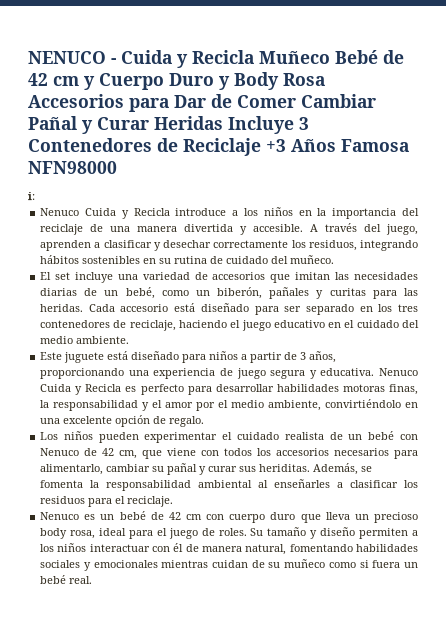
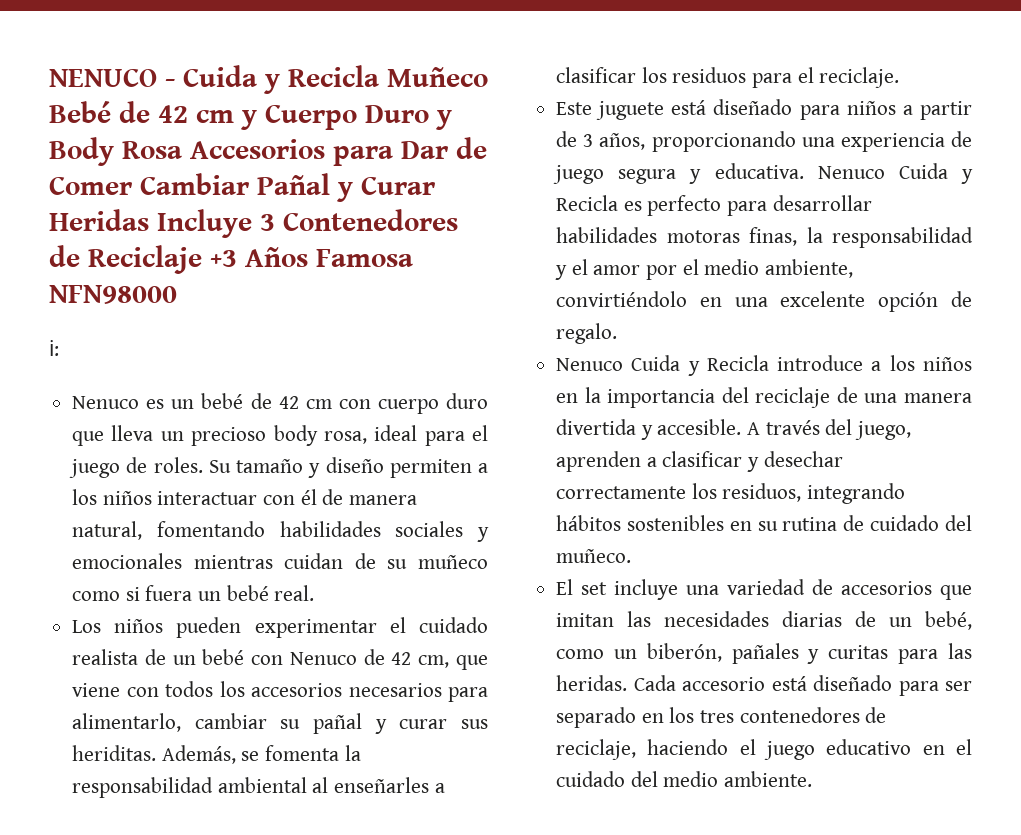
+ Nenuco es un bebé de 42 cm con cuerpo duro que lleva un precioso body rosa, ideal para el juego de roles. Su tamaño y diseño permiten a los niños interactuar con él de manera natural, fomentando habilidades sociales y emocionales mientras cuidan de su muñeco como si fuera un bebé real.
+ Los niños pueden experimentar el cuidado realista de un bebé con Nenuco de 42 cm, que viene con todos los accesorios necesarios para alimentarlo, cambiar su pañal y curar sus heriditas. Además, se fomenta la responsabilidad ambiental al enseñarles a clasificar los residuos para el reciclaje.
+ Este juguete está diseñado para niños a partir de 3 años, proporcionando una experiencia de juego segura y educativa. Nenuco Cuida y Recicla es perfecto para desarrollar habilidades motoras finas, la responsabilidad y el amor por el medio ambiente, convirtiéndolo en una excelente opción de regalo.
- Este juguete está diseñado para niños a partir de 3 años, proporcionando una experiencia de juego segura y educativa. Nenuco Cuida y Recicla es perfecto para desarrollar habilidades motoras finas, la responsabilidad y el amor por el medio ambiente, convirtiéndolo en una excelente opción de regalo.
- Los niños pueden experimentar el cuidado realista de un bebé con Nenuco de 42 cm, que viene con todos los accesorios necesarios para alimentarlo, cambiar su pañal y curar sus heriditas. Además, se fomenta la responsabilidad ambiental al enseñarles a clasificar los residuos para el reciclaje.
- Nenuco es un bebé de 42 cm con cuerpo duro que lleva un precioso body rosa, ideal para el juego de roles. Su tamaño y diseño permiten a los niños interactuar con él de manera natural, fomentando habilidades sociales y emocionales mientras cuidan de su muñeco como si fuera un bebé real.

